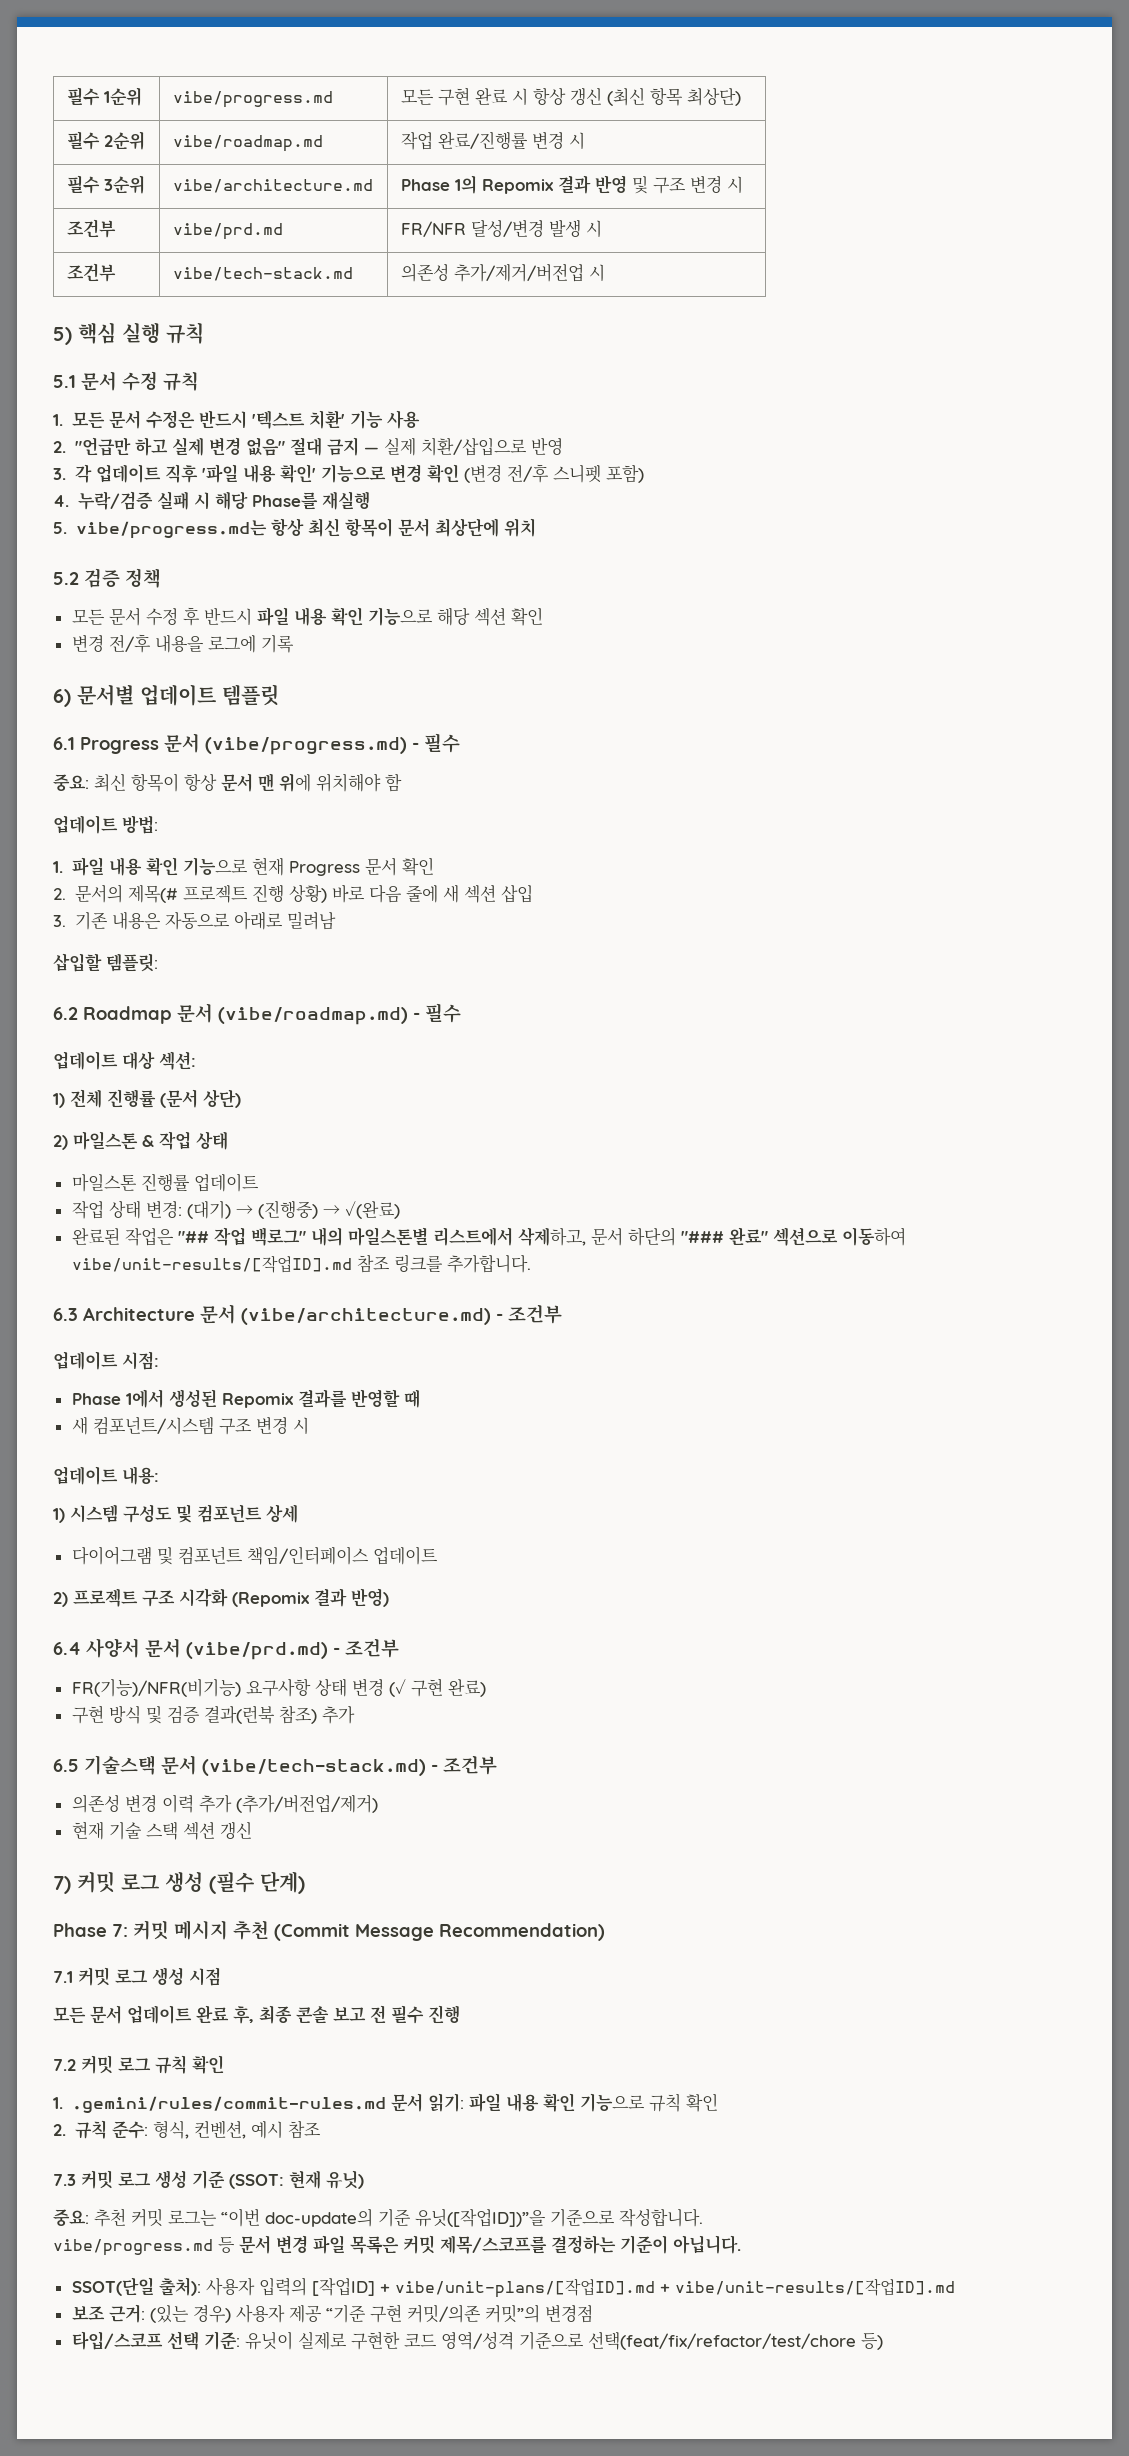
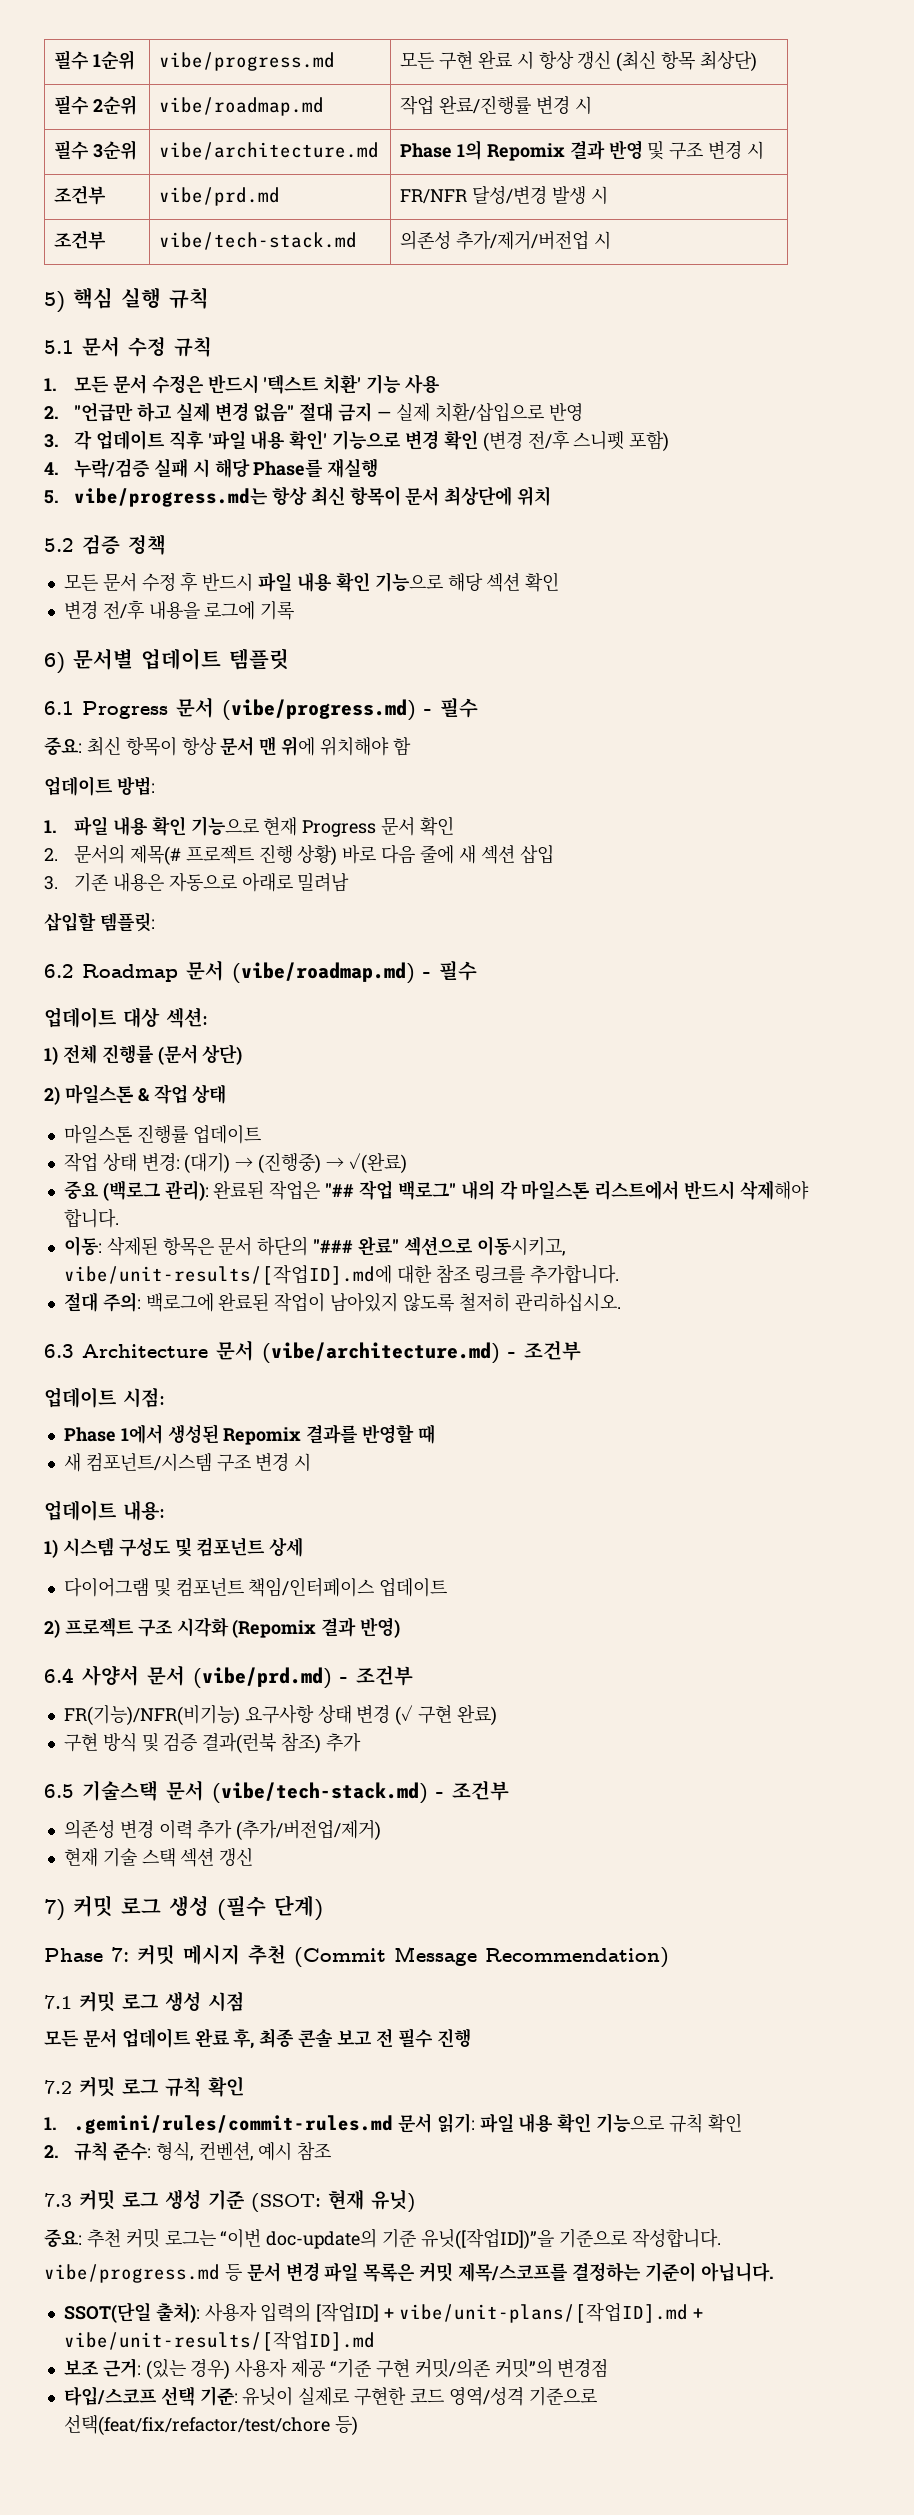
- 완료된 작업은 "## 작업 백로그" 내의 마일스톤별 리스트에서 삭제하고, 문서 하단의 "### 완료" 섹션으로 이동하여 vibe/unit-results/[작업ID].md 참조 링크를 추가합니다.
+ 중요 (백로그 관리): 완료된 작업은 "## 작업 백로그" 내의 각 마일스톤 리스트에서 반드시 삭제해야 합니다.
+ 이동: 삭제된 항목은 문서 하단의 "### 완료" 섹션으로 이동시키고, vibe/unit-results/[작업ID].md에 대한 참조 링크를 추가합니다.
+ 절대 주의: 백로그에 완료된 작업이 남아있지 않도록 철저히 관리하십시오.

